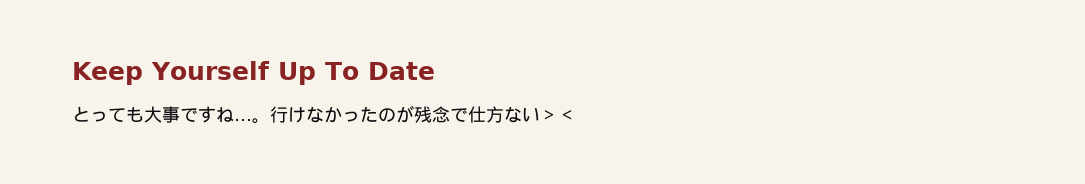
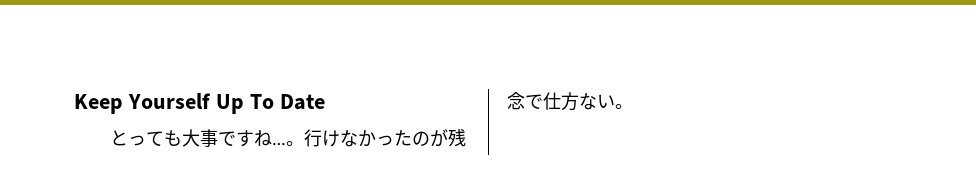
- 行けなかったのが残念で仕方ない＞＜
+ 行けなかったのが残念で仕方ない。

